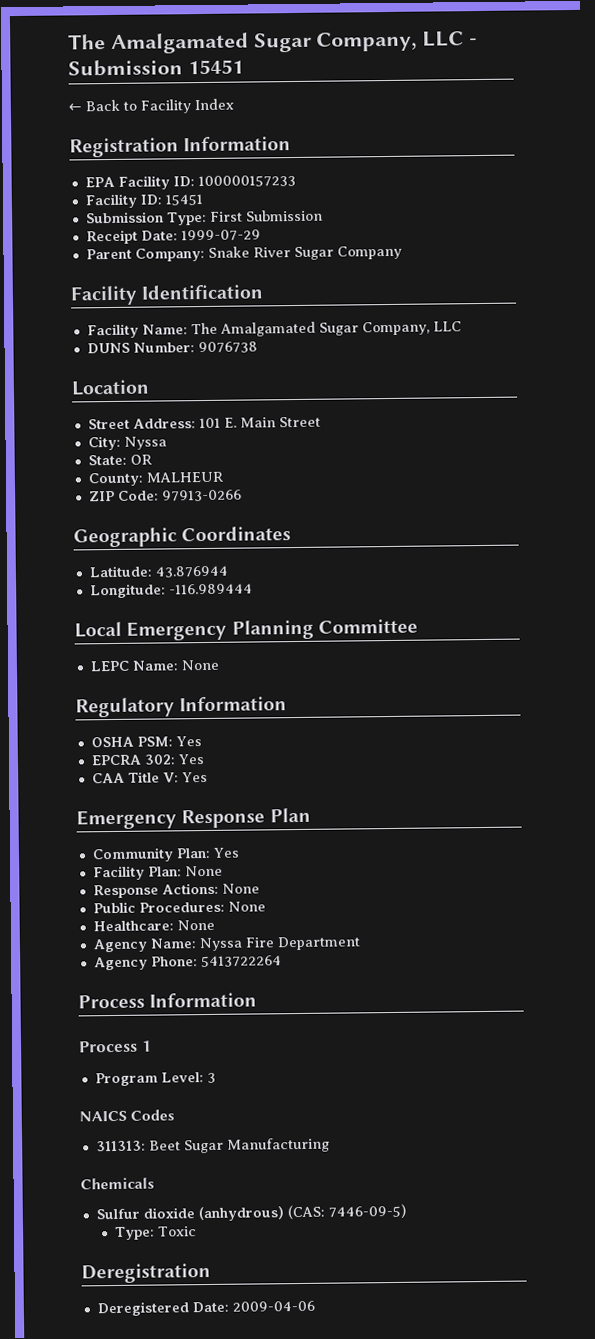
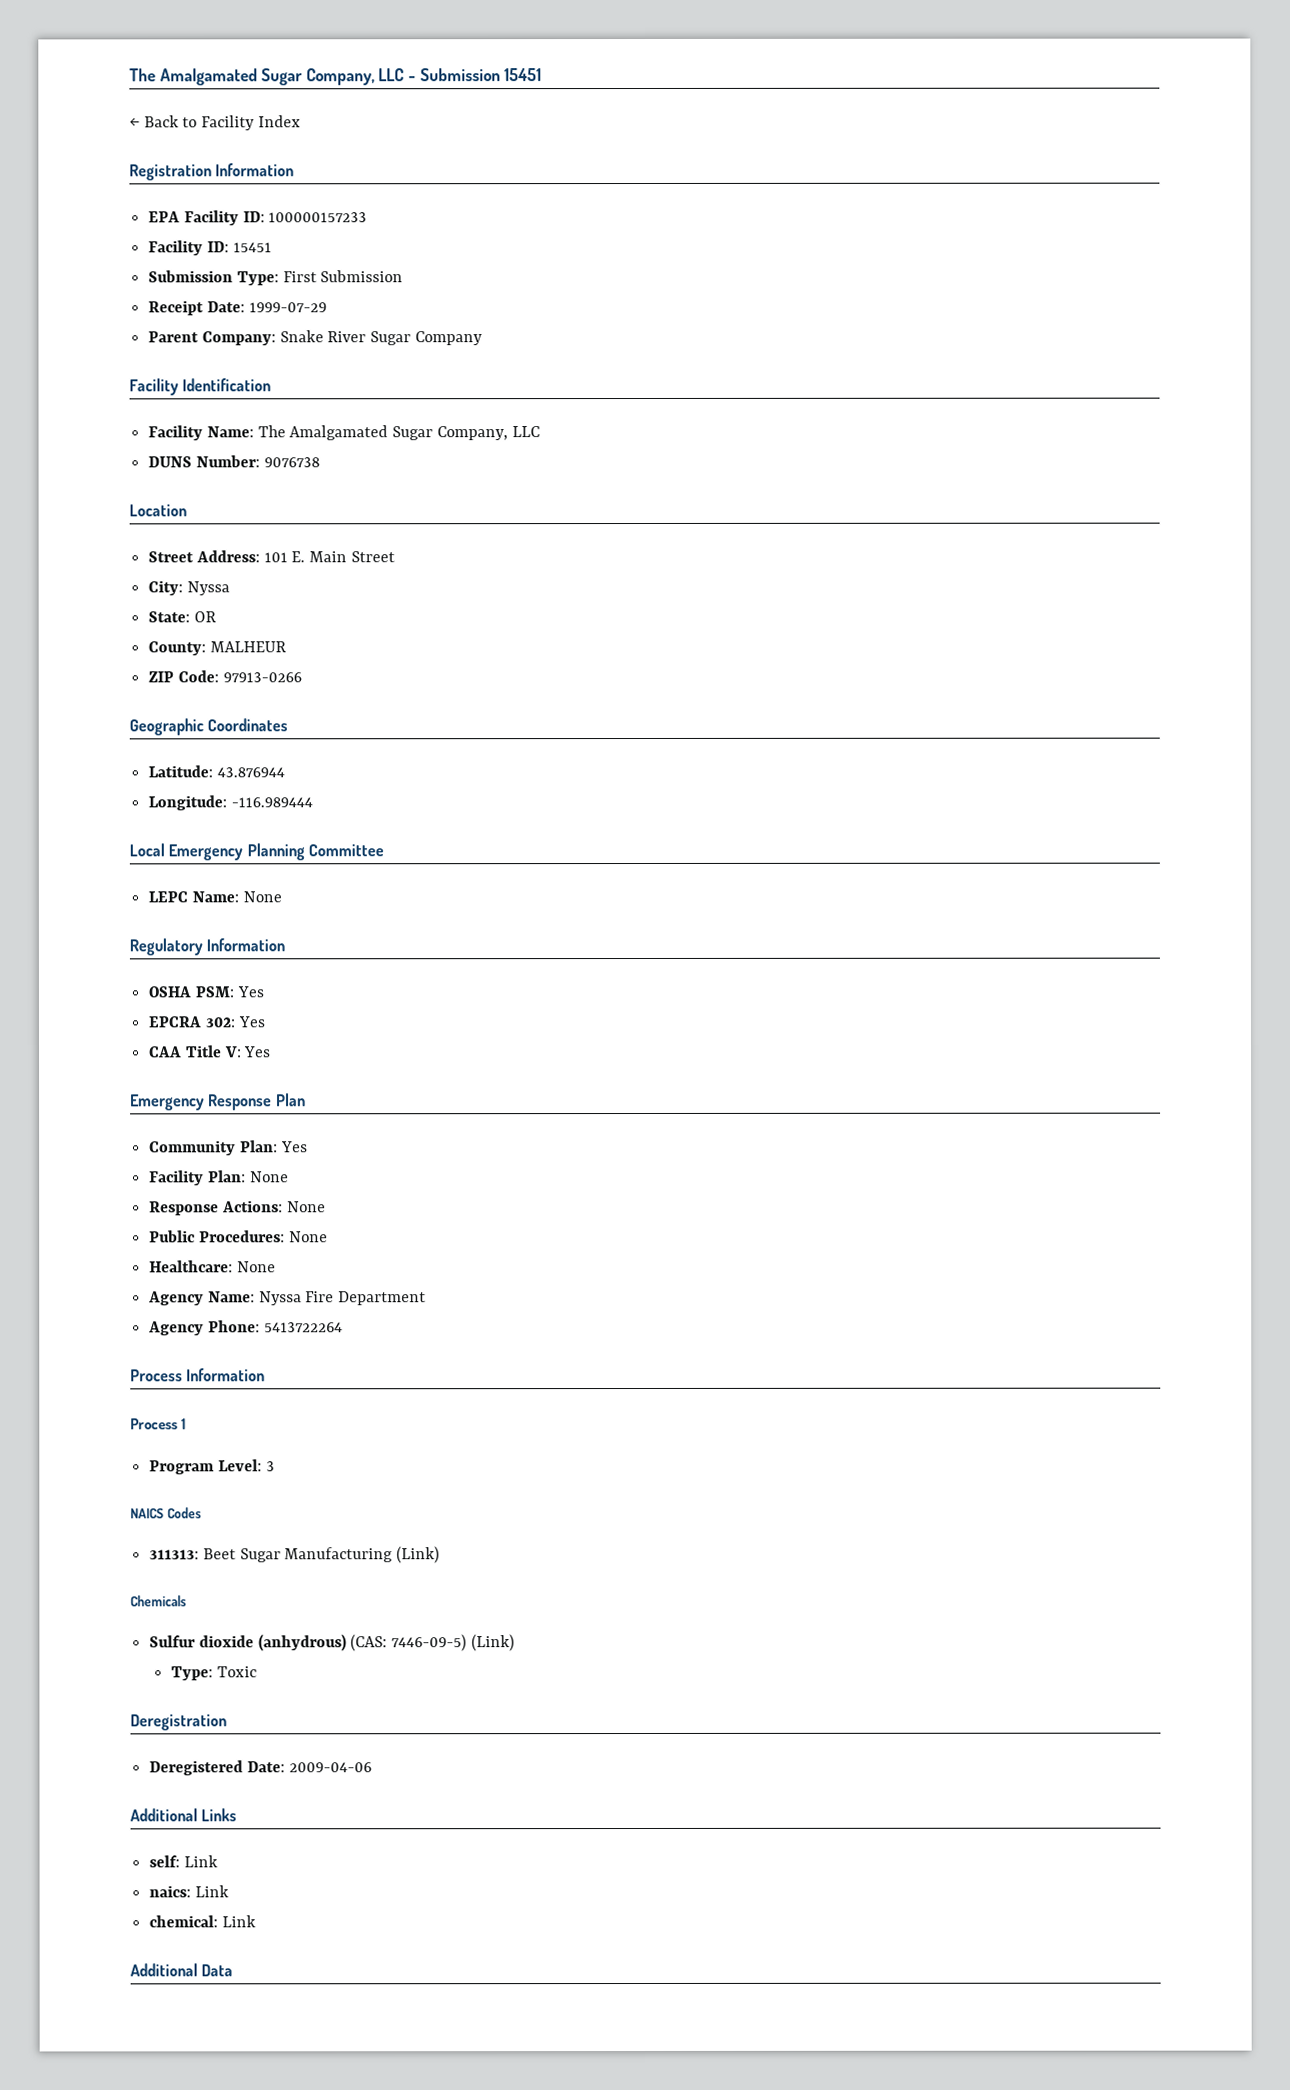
- 311313: Beet Sugar Manufacturing
+ 311313: Beet Sugar Manufacturing (Link)
- Sulfur dioxide (anhydrous) (CAS: 7446-09-5)
+ Sulfur dioxide (anhydrous) (CAS: 7446-09-5) (Link)
+ Additional Links
+ self: Link
+ naics: Link
+ chemical: Link
+ Additional Data

